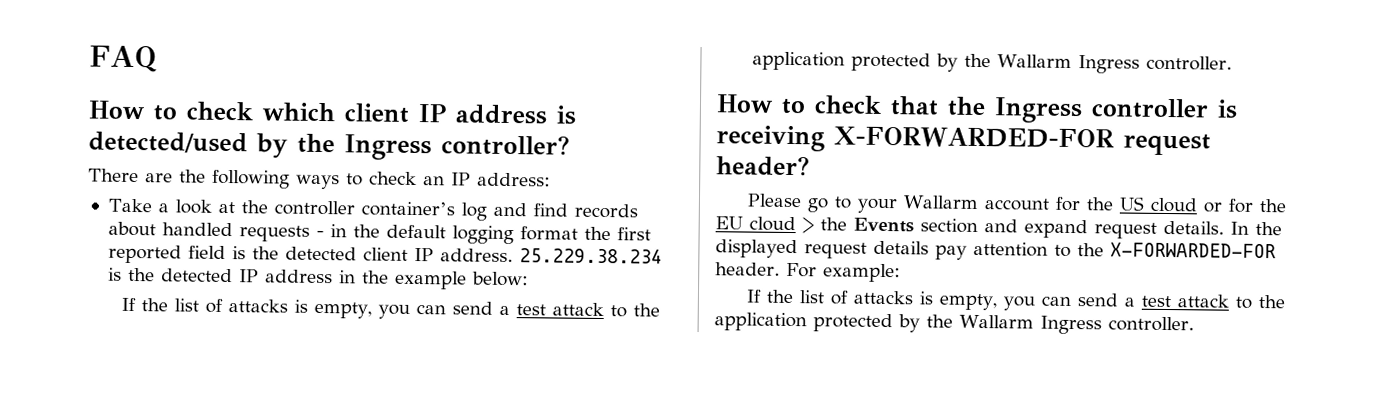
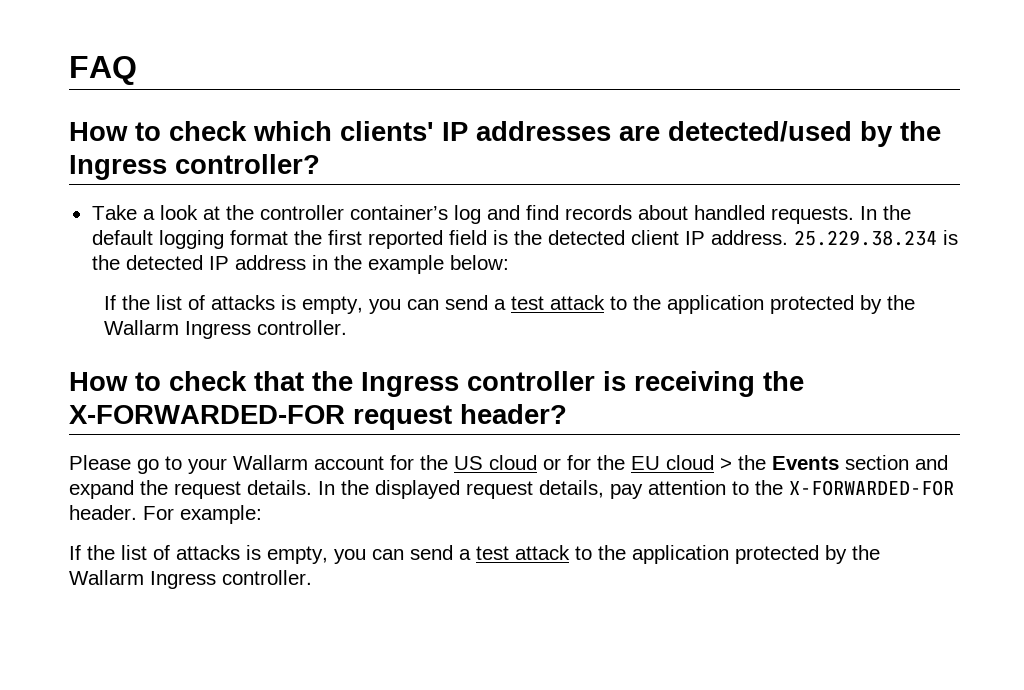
- How to check which client IP address is detected/used by the Ingress controller?
+ How to check which clients' IP addresses are detected/used by the Ingress controller?
- There are the following ways to check an IP address:
- Take a look at the controller container’s log and find records about handled requests - in the default logging format the first reported field is the detected client IP address.
+ Take a look at the controller container’s log and find records about handled requests. In the default logging format the first reported field is the detected client IP address.
- How to check that the Ingress controller is receiving X-FORWARDED-FOR request header?
+ How to check that the Ingress controller is receiving the X-FORWARDED-FOR request header?
- Please go to your Wallarm account for the US cloud or for the EU cloud > the Events section and expand request details.
+ Please go to your Wallarm account for the US cloud or for the EU cloud > the Events section and expand the request details.
- In the displayed request details pay attention to the X-FORWARDED-FOR header.
+ In the displayed request details, pay attention to the X-FORWARDED-FOR header.

